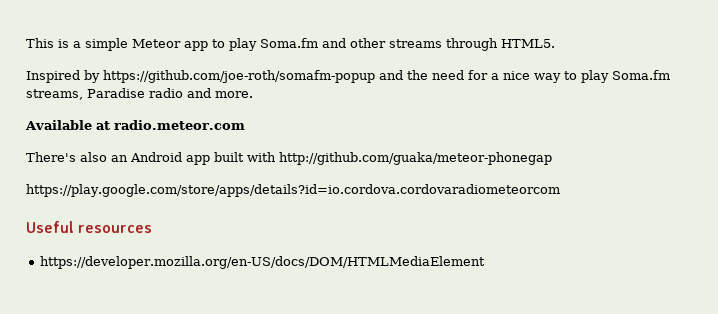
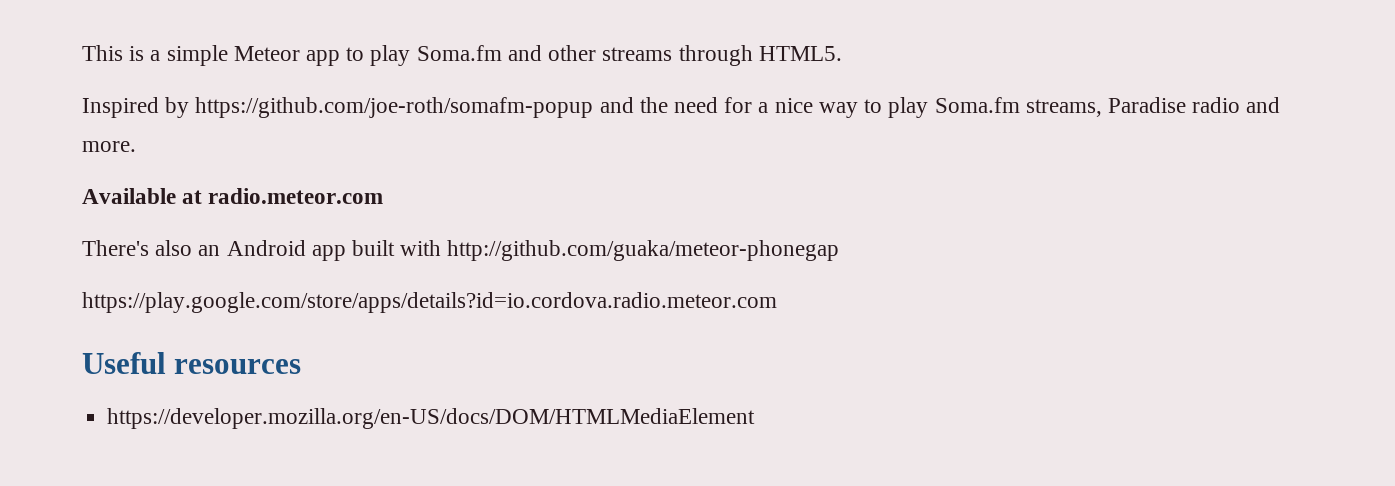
- https://play.google.com/store/apps/details?id=io.cordova.cordovaradiometeorcom
+ https://play.google.com/store/apps/details?id=io.cordova.radio.meteor.com

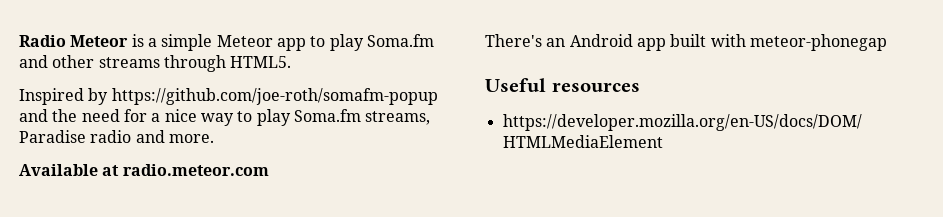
- This is a simple Meteor app to play Soma.fm and other streams through HTML5.
+ Radio Meteor is a simple Meteor app to play Soma.fm and other streams through HTML5.
- There's also an Android app built with http://github.com/guaka/meteor-phonegap
- https://play.google.com/store/apps/details?id=io.cordova.radio.meteor.com
+ There's an Android app built with meteor-phonegap

